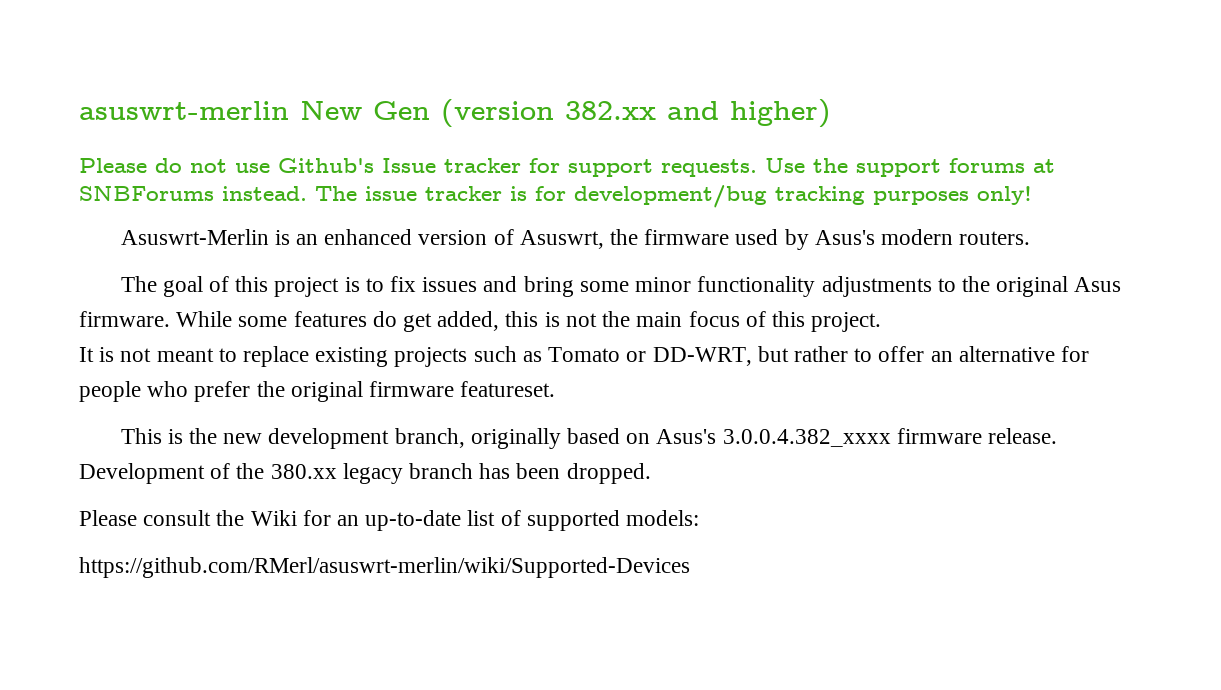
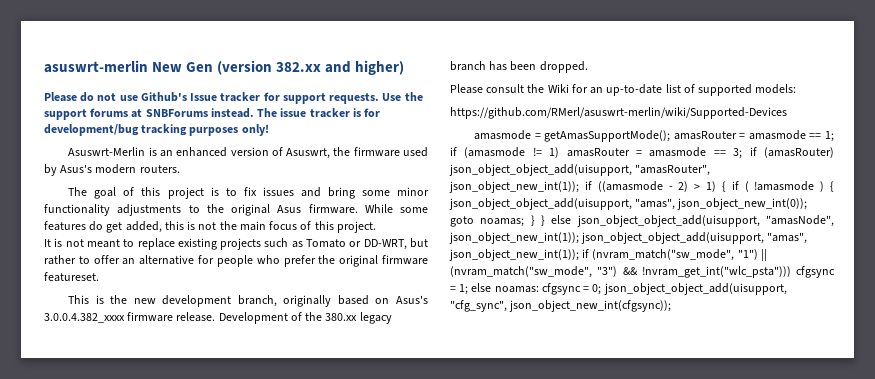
+ amasmode = getAmasSupportMode(); amasRouter = amasmode == 1; if (amasmode != 1) amasRouter = amasmode == 3; if (amasRouter) json_object_object_add(uisupport, "amasRouter", json_object_new_int(1)); if ((amasmode - 2) > 1) { if ( !amasmode ) { json_object_object_add(uisupport, "amas", json_object_new_int(0)); goto noamas; } } else json_object_object_add(uisupport, "amasNode", json_object_new_int(1)); json_object_object_add(uisupport, "amas", json_object_new_int(1)); if (nvram_match("sw_mode", "1") || (nvram_match("sw_mode", "3") && !nvram_get_int("wlc_psta"))) cfgsync = 1; else noamas: cfgsync = 0; json_object_object_add(uisupport, "cfg_sync", json_object_new_int(cfgsync));

